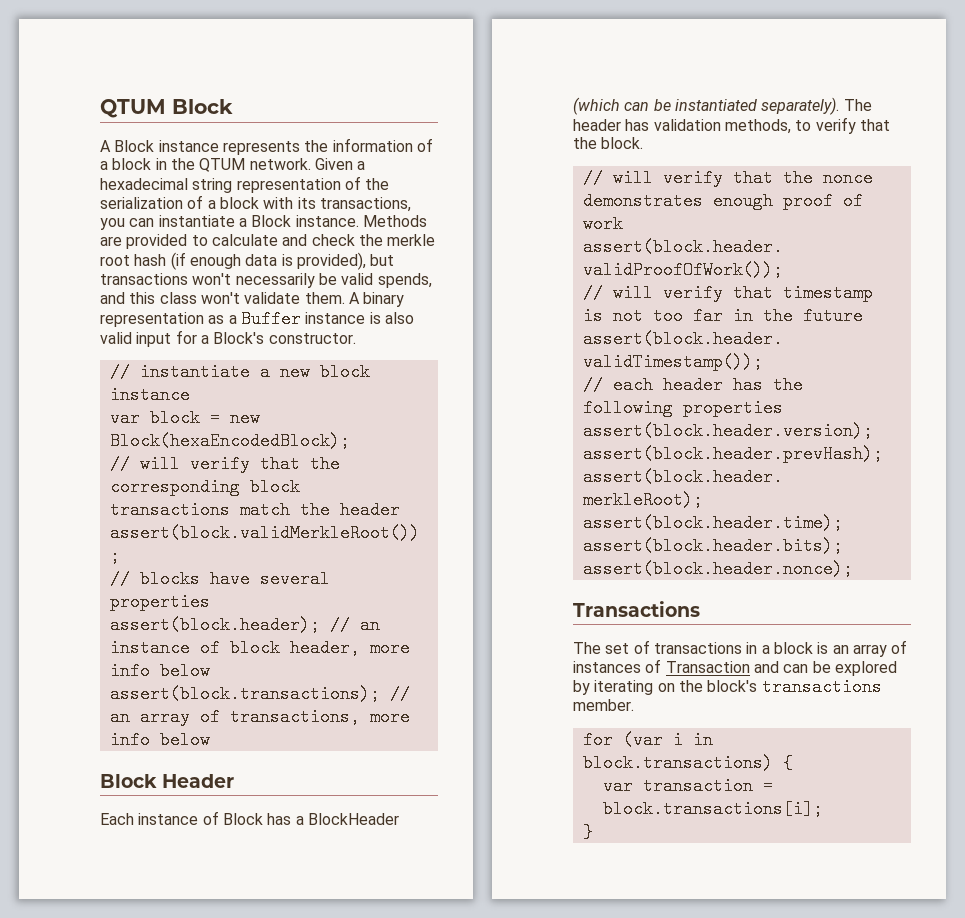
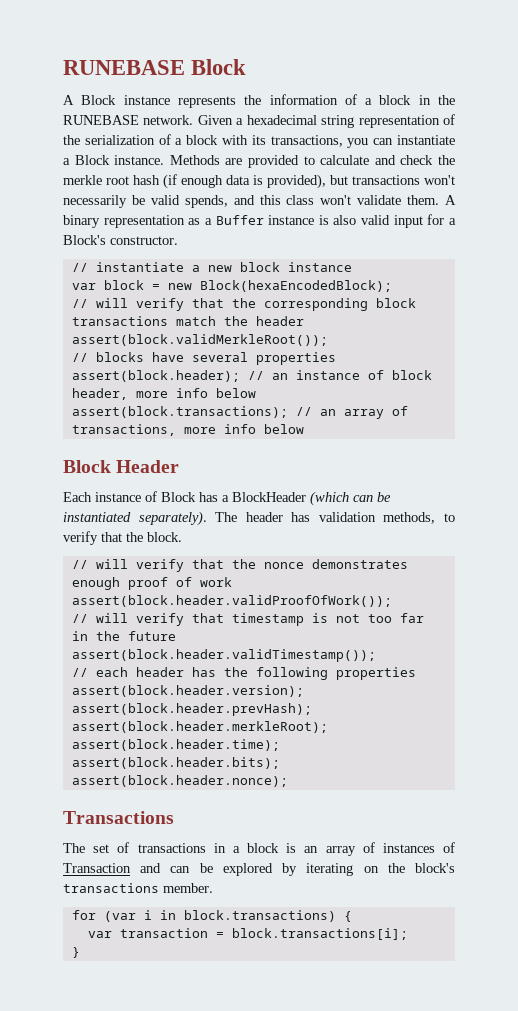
- QTUM Block
+ RUNEBASE Block
- A Block instance represents the information of a block in the QTUM network.
+ A Block instance represents the information of a block in the RUNEBASE network.

